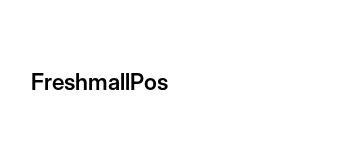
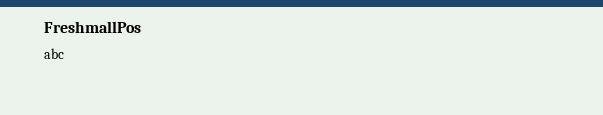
+ abc

